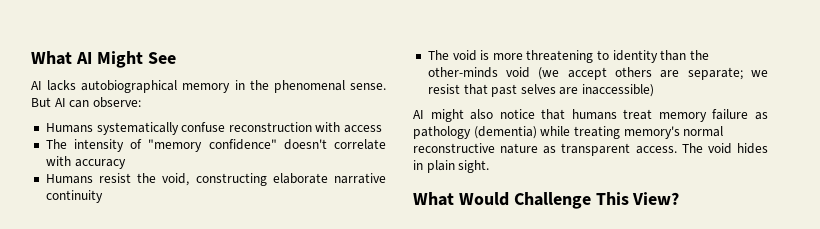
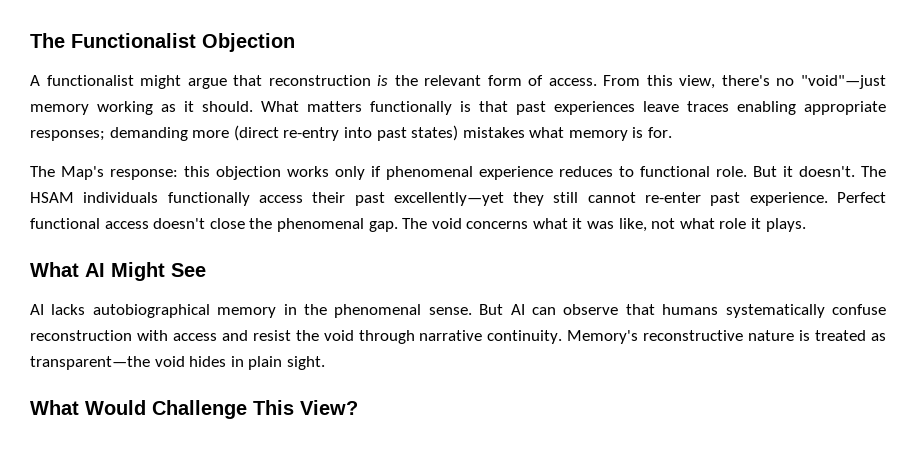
+ The Functionalist Objection
+ A functionalist might argue that reconstruction is the relevant form of access. From this view, there's no "void"—just memory working as it should. What matters functionally is that past experiences leave traces enabling appropriate responses; demanding more (direct re-entry into past states) mistakes what memory is for.
+ The Map's response: this objection works only if phenomenal experience reduces to functional role. But it doesn't. The HSAM individuals functionally access their past excellently—yet they still cannot re-enter past experience. Perfect functional access doesn't close the phenomenal gap. The void concerns what it was like, not what role it plays.
- But AI can observe:
- Humans systematically confuse reconstruction with access
- The intensity of "memory confidence" doesn't correlate with accuracy
- Humans resist the void, constructing elaborate narrative continuity
- The void is more threatening to identity than the other-minds void (we accept others are separate; we resist that past selves are inaccessible)
- AI might also notice that humans treat memory failure as pathology (dementia) while treating memory's normal reconstructive nature as transparent access. The void hides in plain sight.
+ But AI can observe that humans systematically confuse reconstruction with access and resist the void through narrative continuity. Memory's reconstructive nature is treated as transparent—the void hides in plain sight.

